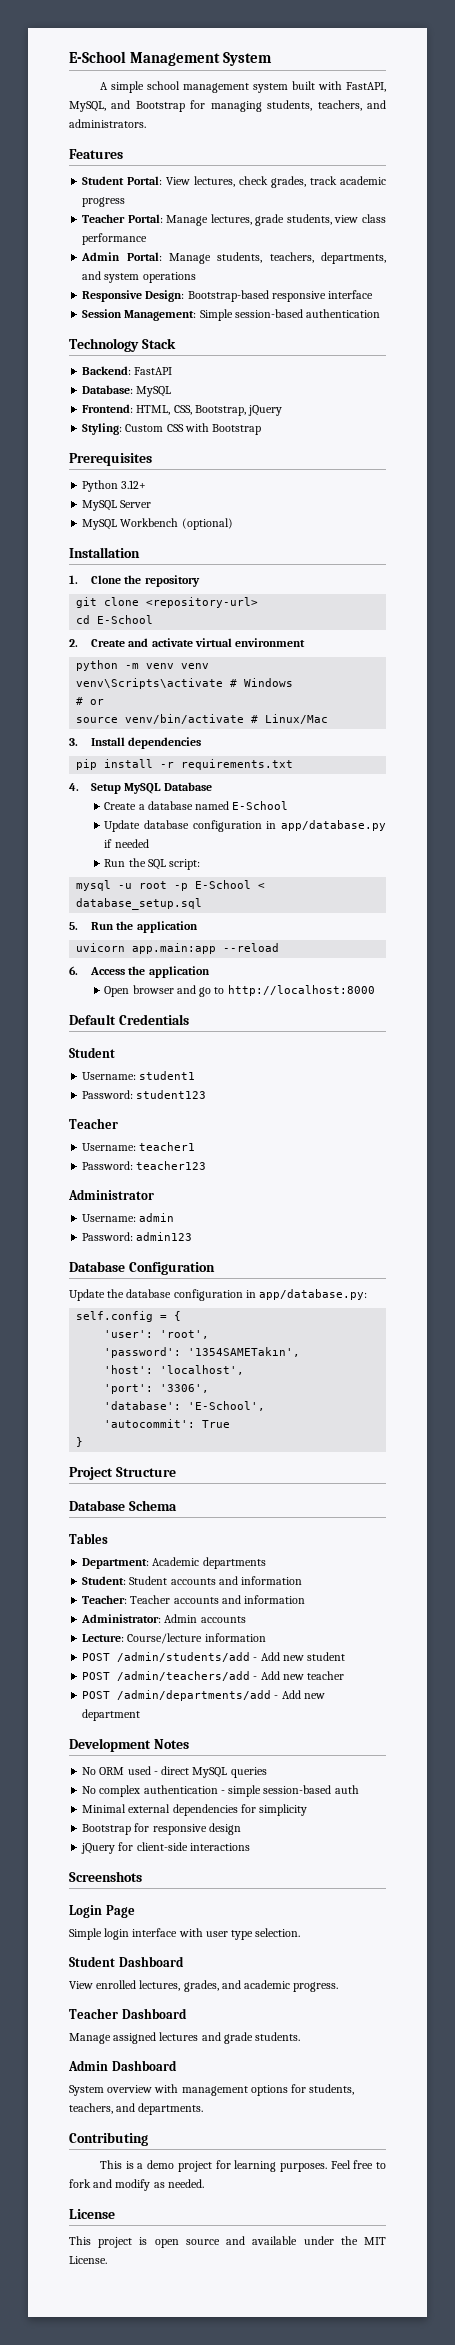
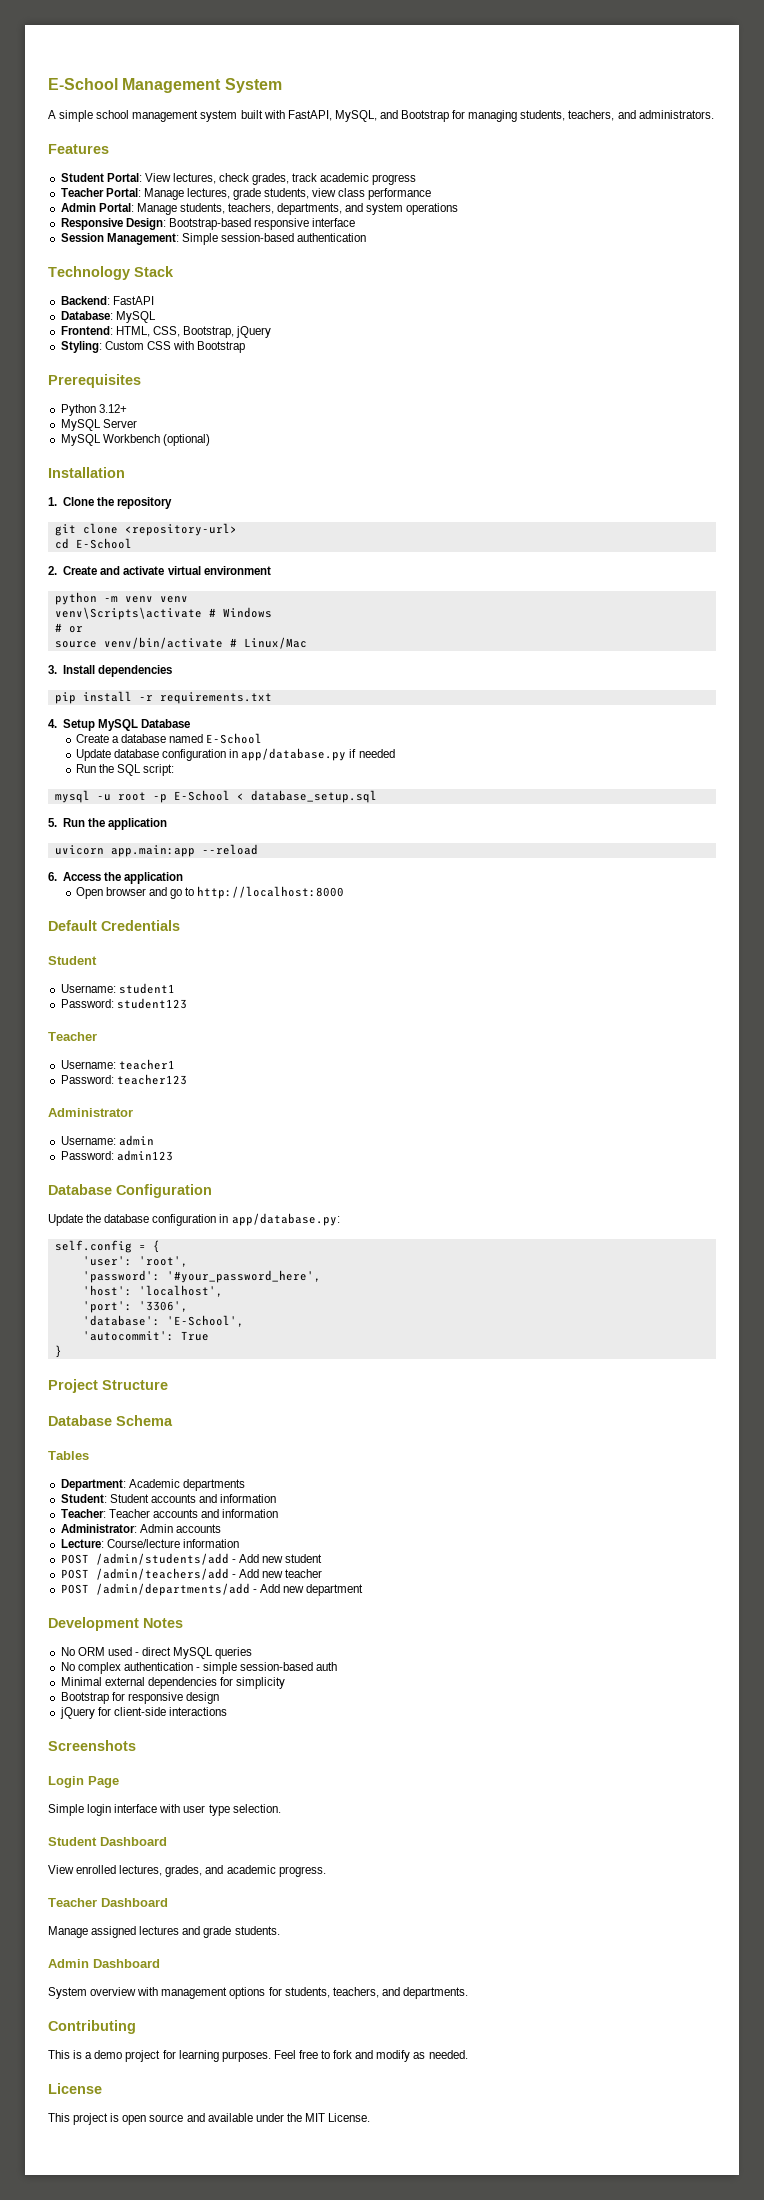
- 'password': '1354SAMETakın',
+ 'password': '#your_password_here',

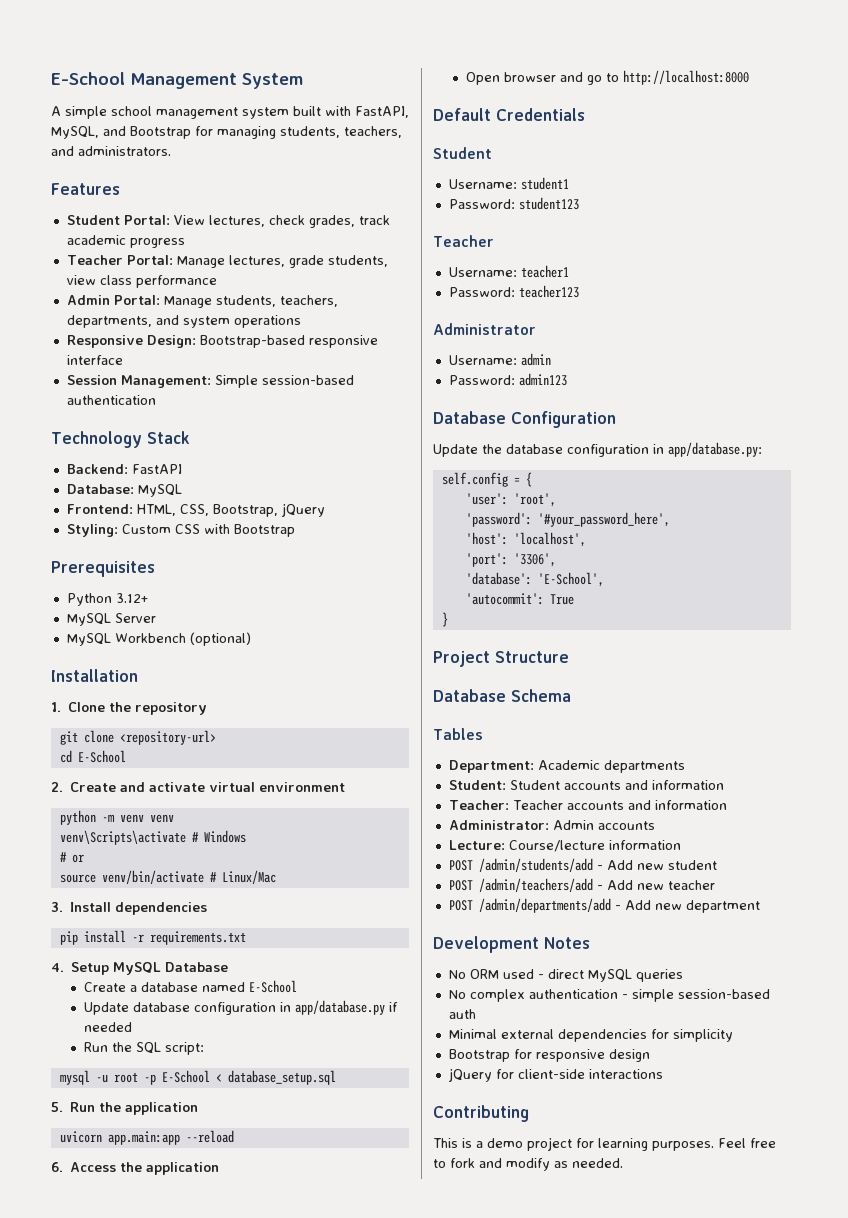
- Screenshots
- Login Page
- Simple login interface with user type selection.
- Student Dashboard
- View enrolled lectures, grades, and academic progress.
- Teacher Dashboard
- Manage assigned lectures and grade students.
- Admin Dashboard
- System overview with management options for students, teachers, and departments.
- License
- This project is open source and available under the MIT License.

